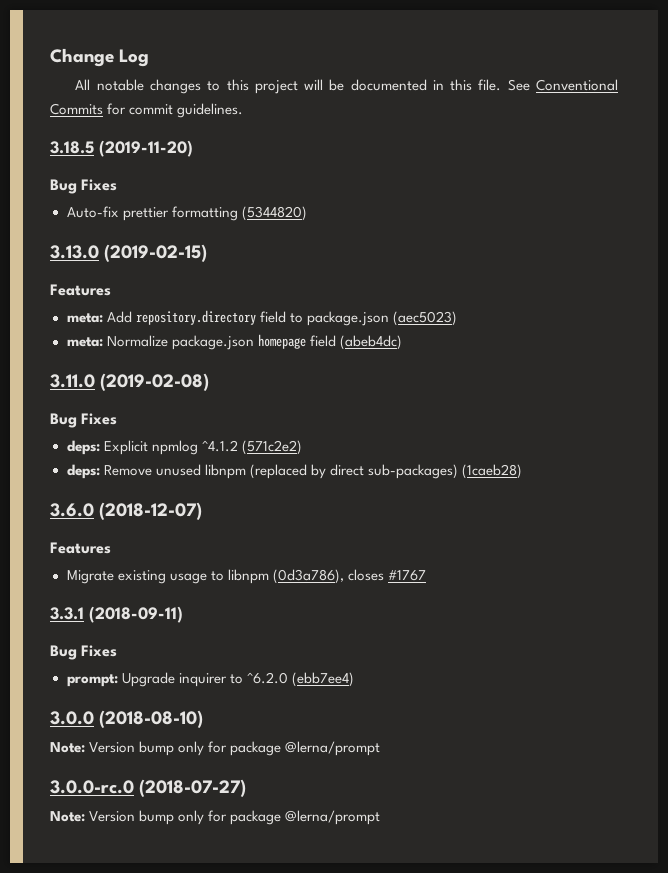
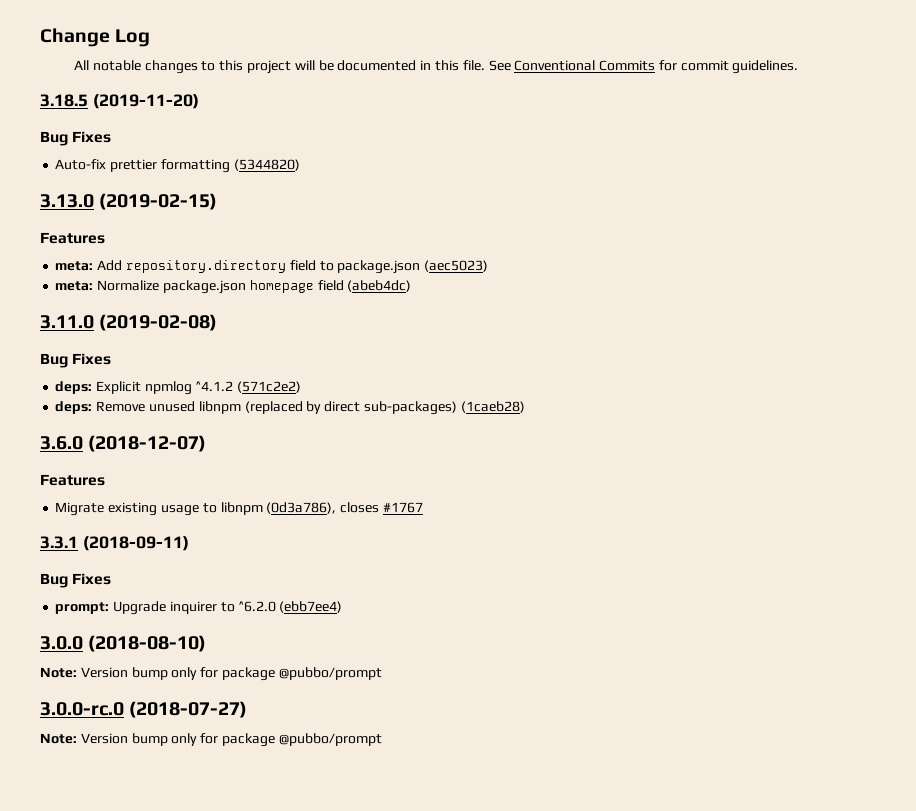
  3.0.0 (2018-08-10)
- Note: Version bump only for package @lerna/prompt
+ Note: Version bump only for package @pubbo/prompt
  3.0.0-rc.0 (2018-07-27)
- Note: Version bump only for package @lerna/prompt
+ Note: Version bump only for package @pubbo/prompt

